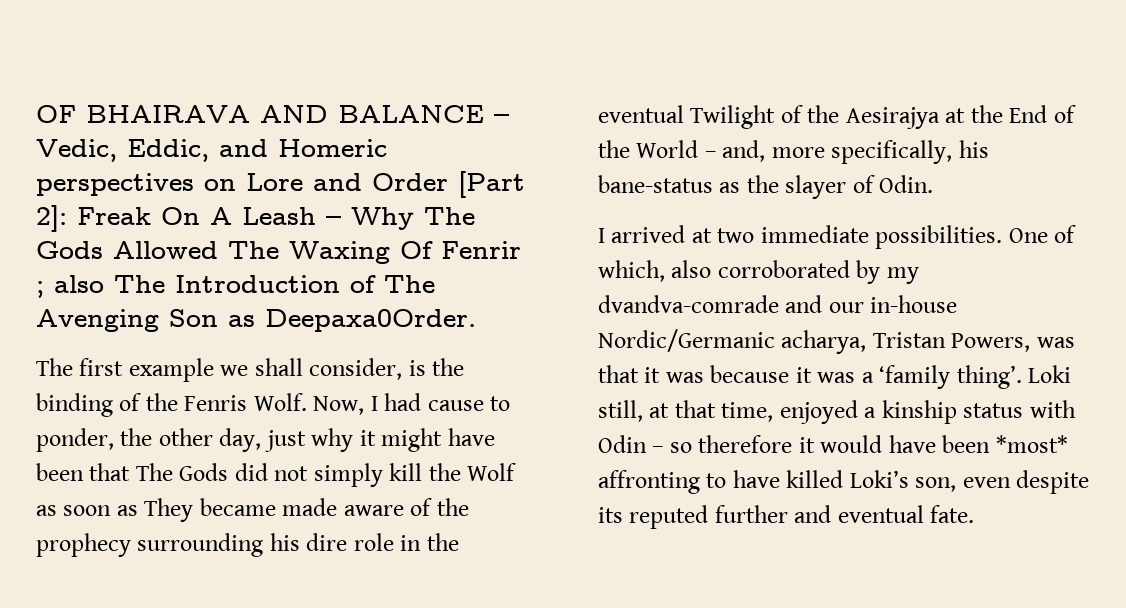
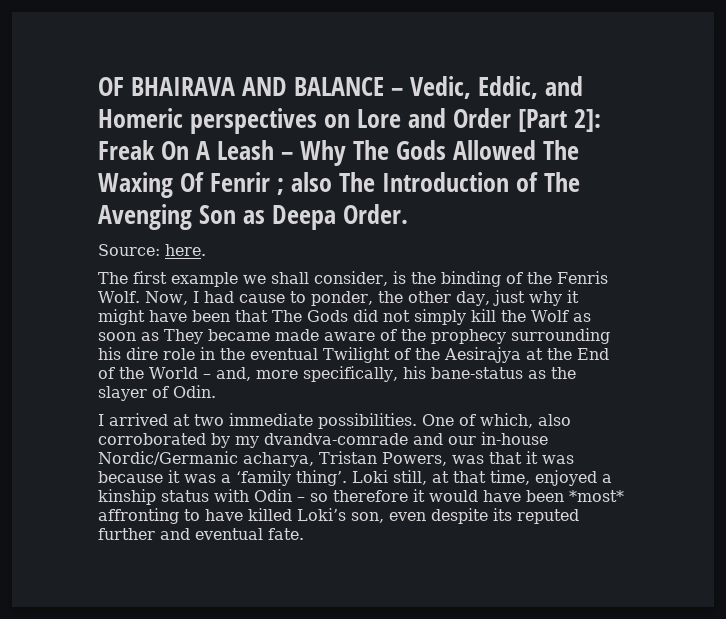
- OF BHAIRAVA AND BALANCE – Vedic, Eddic, and Homeric perspectives on Lore and Order [Part 2]: Freak On A Leash – Why The Gods Allowed The Waxing Of Fenrir ; also The Introduction of The Avenging Son as Deepaxa0Order.
+ OF BHAIRAVA AND BALANCE – Vedic, Eddic, and Homeric perspectives on Lore and Order [Part 2]: Freak On A Leash – Why The Gods Allowed The Waxing Of Fenrir ; also The Introduction of The Avenging Son as Deepa Order.
+ Source: here.

